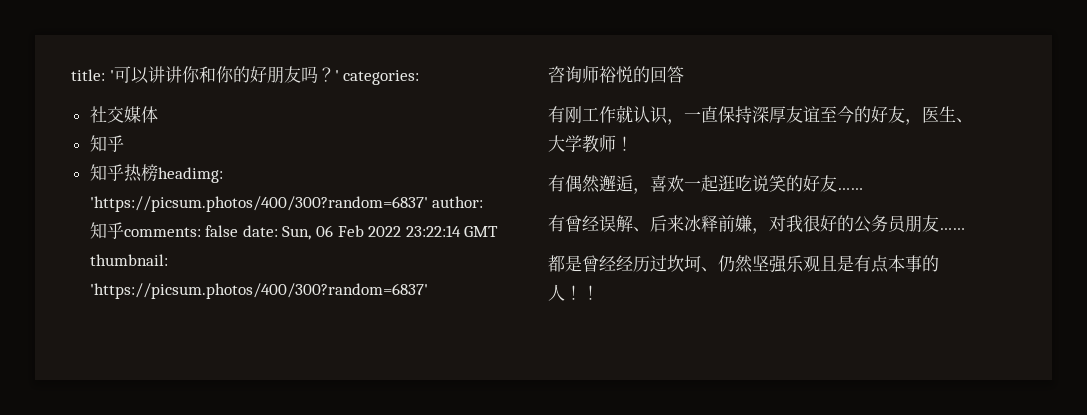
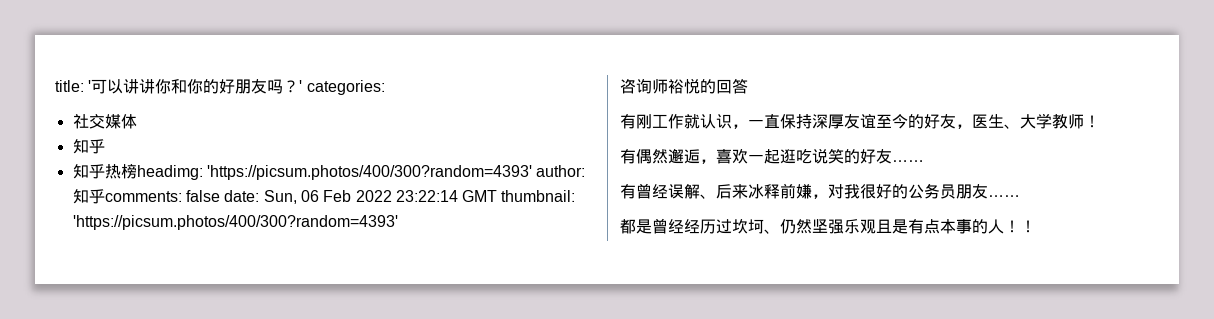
- 知乎热榜headimg: 'https://picsum.photos/400/300?random=6837' author:知乎comments: false date: Sun, 06 Feb 2022 23:22:14 GMT thumbnail: 'https://picsum.photos/400/300?random=6837'
+ 知乎热榜headimg: 'https://picsum.photos/400/300?random=4393' author:知乎comments: false date: Sun, 06 Feb 2022 23:22:14 GMT thumbnail: 'https://picsum.photos/400/300?random=4393'

